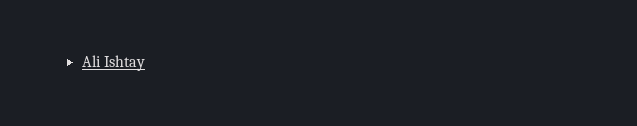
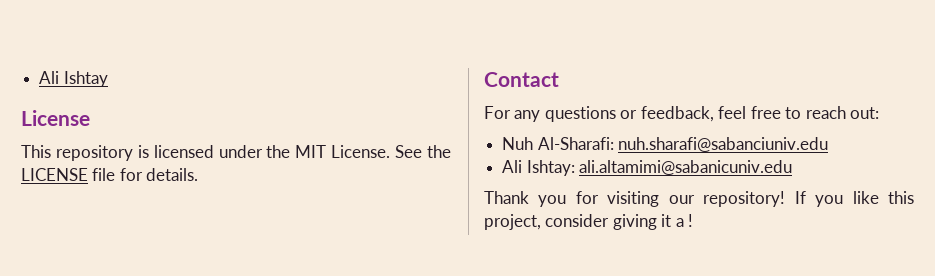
+ License
+ This repository is licensed under the MIT License. See the LICENSE file for details.
+ Contact
+ For any questions or feedback, feel free to reach out:
+ Nuh Al-Sharafi: nuh.sharafi@sabanciuniv.edu
+ Ali Ishtay: ali.altamimi@sabanicuniv.edu
+ Thank you for visiting our repository! If you like this project, consider giving it a !

